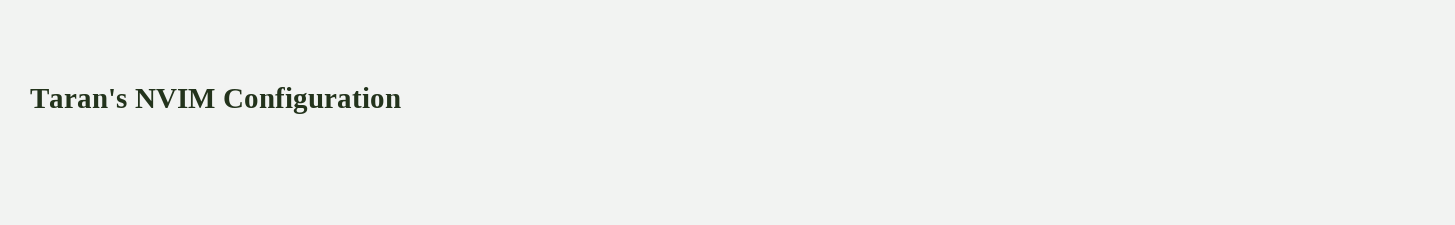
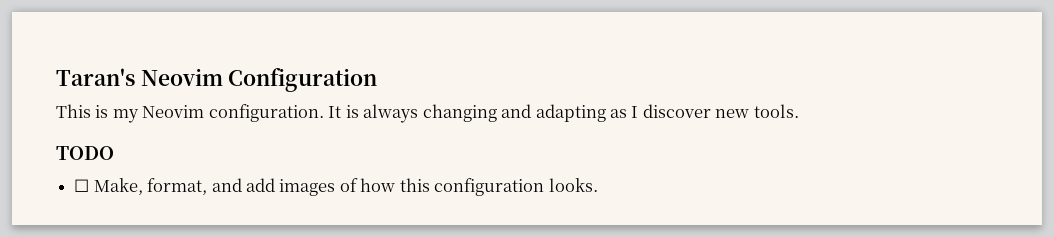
- Taran's NVIM Configuration
+ Taran's Neovim Configuration
+ This is my Neovim configuration. It is always changing and adapting as I discover new tools.
+ TODO
+ ☐ Make, format, and add images of how this configuration looks.

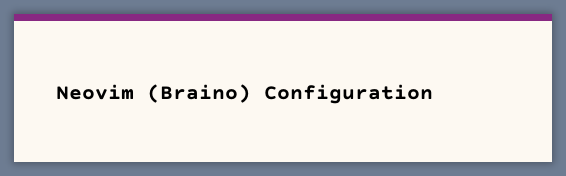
- Taran's Neovim Configuration
+ Neovim (Braino) Configuration
- This is my Neovim configuration. It is always changing and adapting as I discover new tools.
- TODO
- ☐ Make, format, and add images of how this configuration looks.

